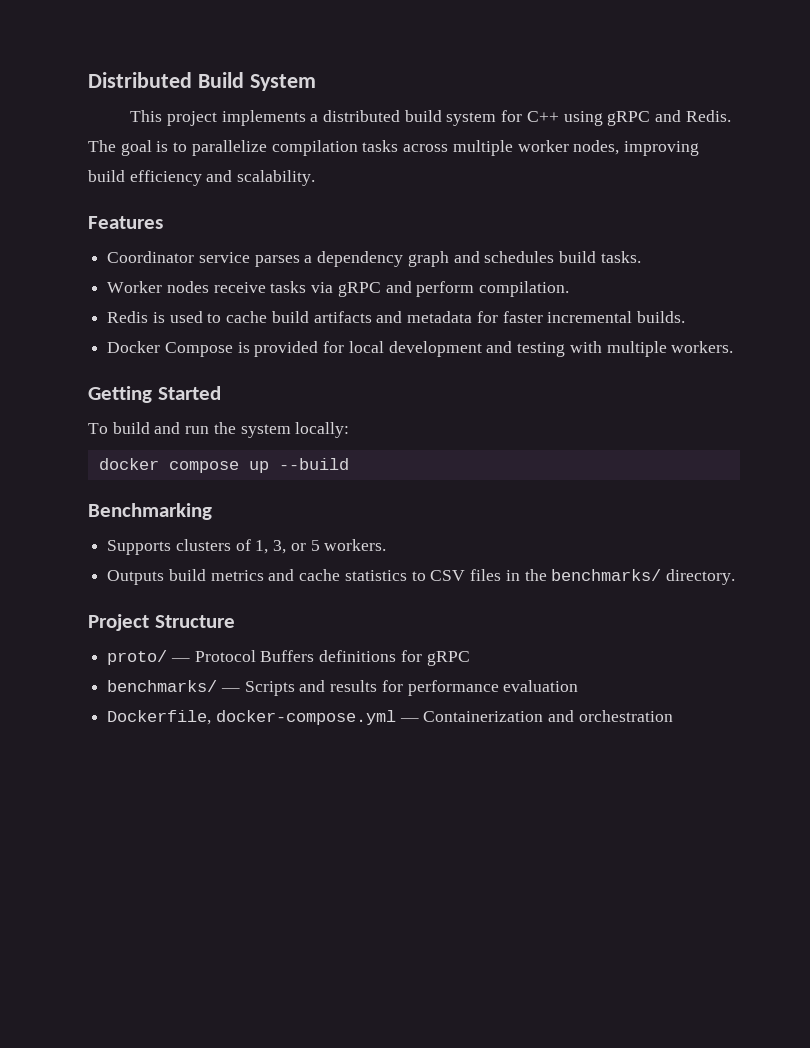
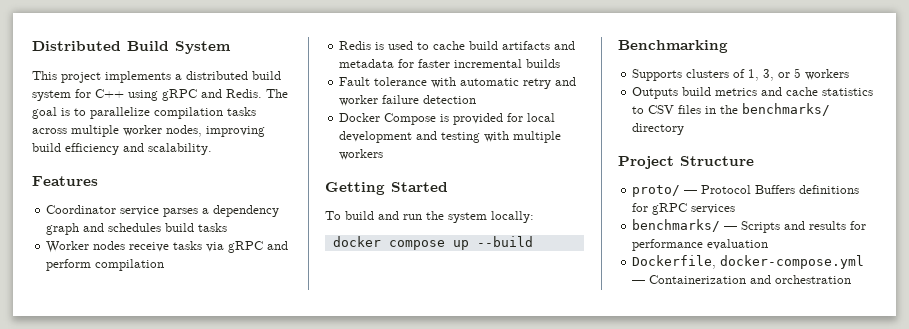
- Coordinator service parses a dependency graph and schedules build tasks.
+ Coordinator service parses a dependency graph and schedules build tasks
- Worker nodes receive tasks via gRPC and perform compilation.
+ Worker nodes receive tasks via gRPC and perform compilation
- Redis is used to cache build artifacts and metadata for faster incremental builds.
+ Redis is used to cache build artifacts and metadata for faster incremental builds
+ Fault tolerance with automatic retry and worker failure detection
- Docker Compose is provided for local development and testing with multiple workers.
+ Docker Compose is provided for local development and testing with multiple workers
- Supports clusters of 1, 3, or 5 workers.
+ Supports clusters of 1, 3, or 5 workers
- Outputs build metrics and cache statistics to CSV files in the benchmarks/ directory.
+ Outputs build metrics and cache statistics to CSV files in the benchmarks/ directory
- proto/ — Protocol Buffers definitions for gRPC
+ proto/ — Protocol Buffers definitions for gRPC services

